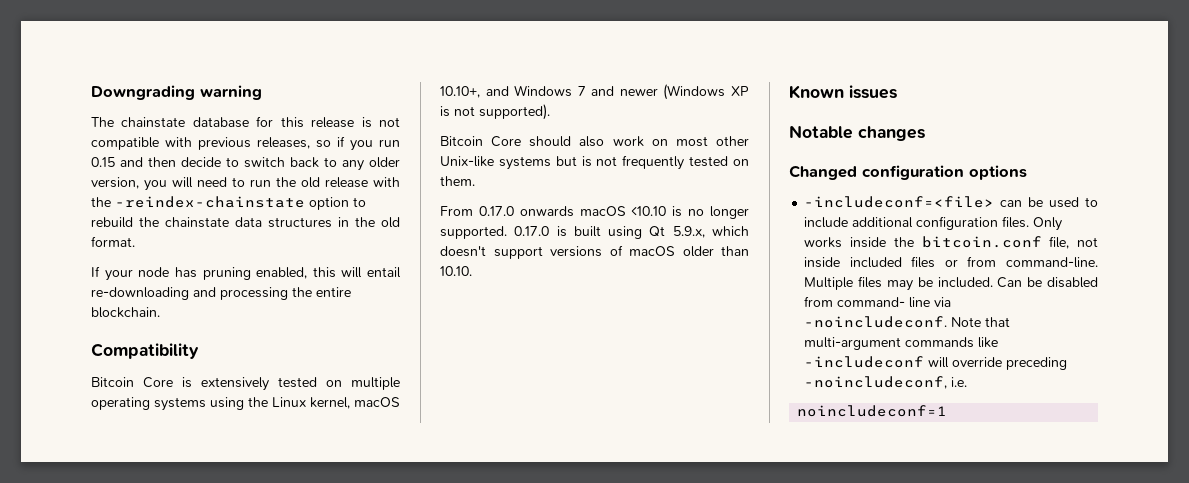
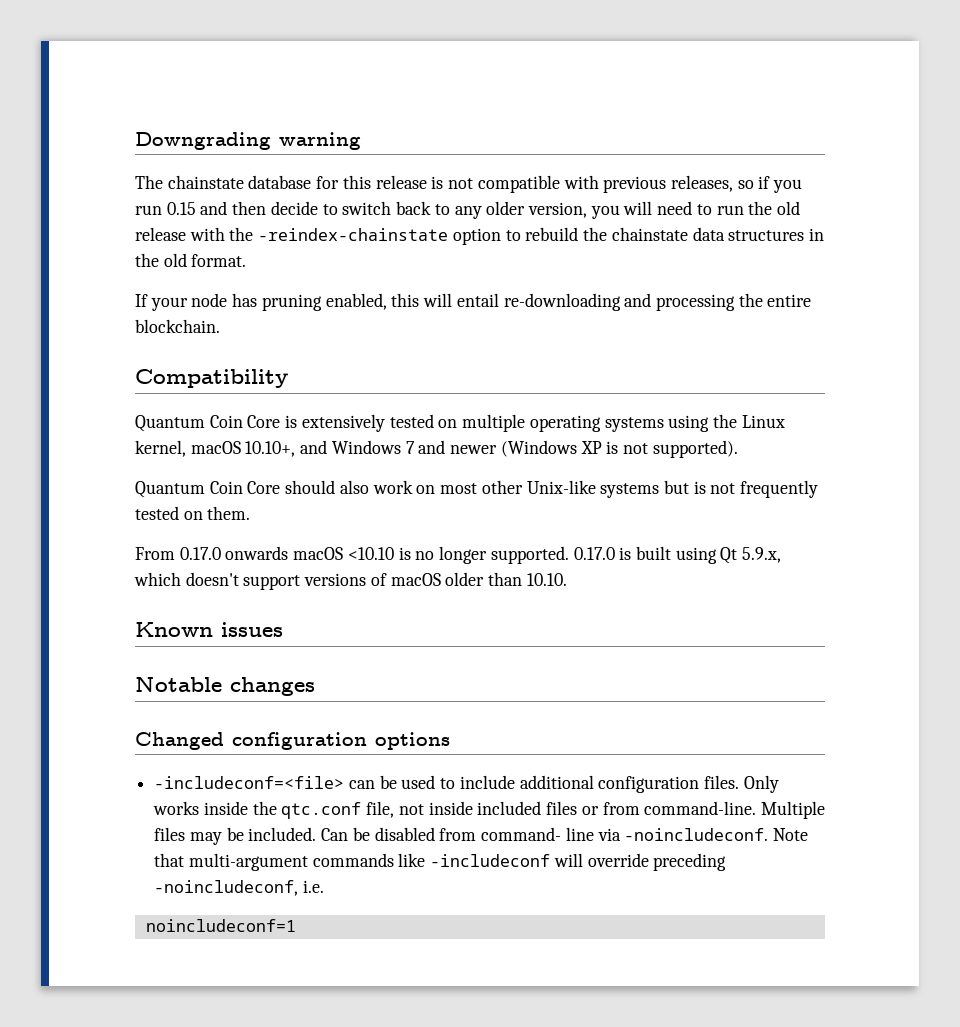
- Bitcoin Core is extensively tested on multiple operating systems using the Linux kernel, macOS 10.10+, and Windows 7 and newer (Windows XP is not supported).
+ Quantum Coin Core is extensively tested on multiple operating systems using the Linux kernel, macOS 10.10+, and Windows 7 and newer (Windows XP is not supported).
- Bitcoin Core should also work on most other Unix-like systems but is not frequently tested on them.
+ Quantum Coin Core should also work on most other Unix-like systems but is not frequently tested on them.
- Only works inside the bitcoin.conf file, not inside included files or from command-line.
+ Only works inside the qtc.conf file, not inside included files or from command-line.

